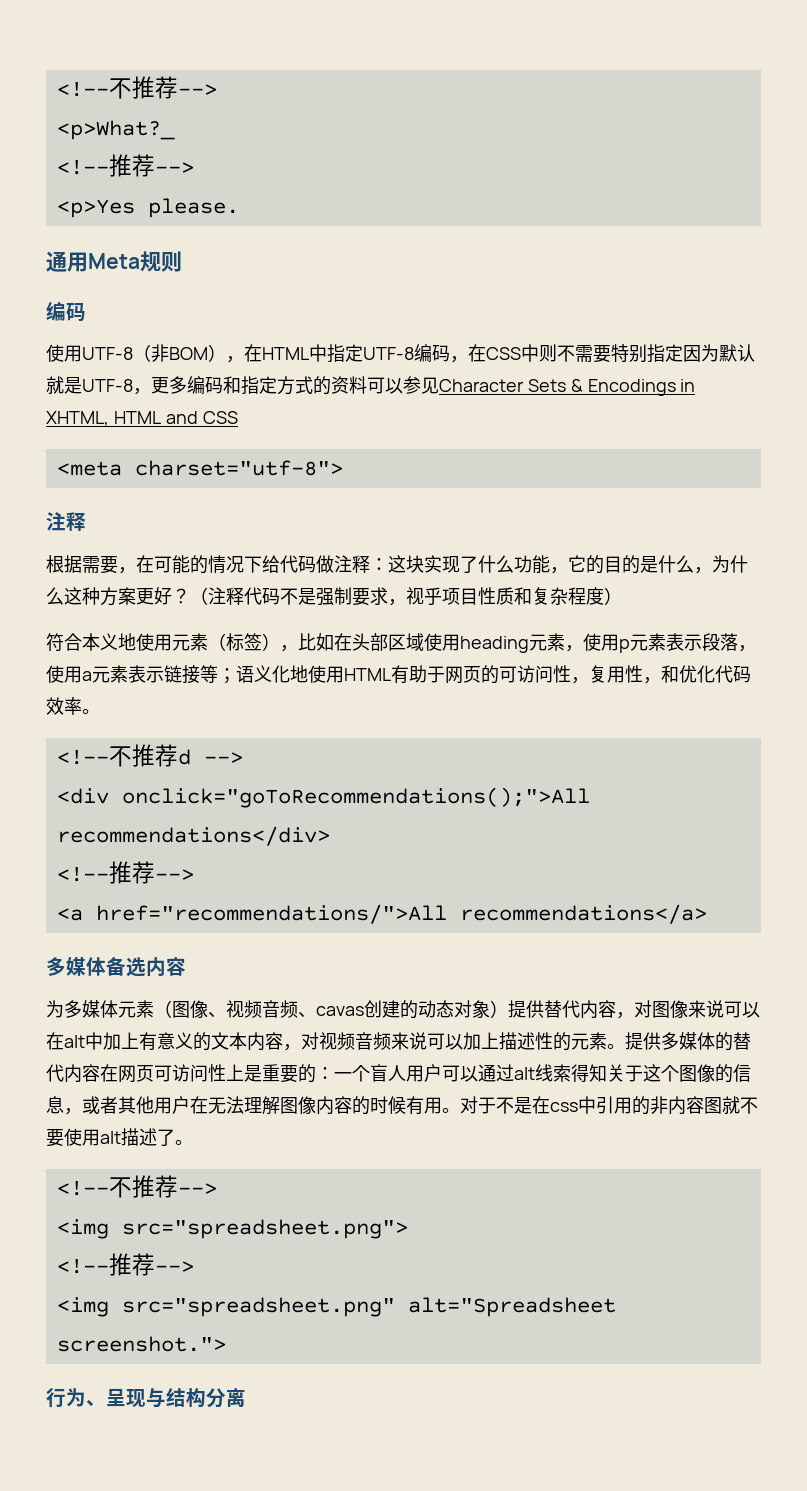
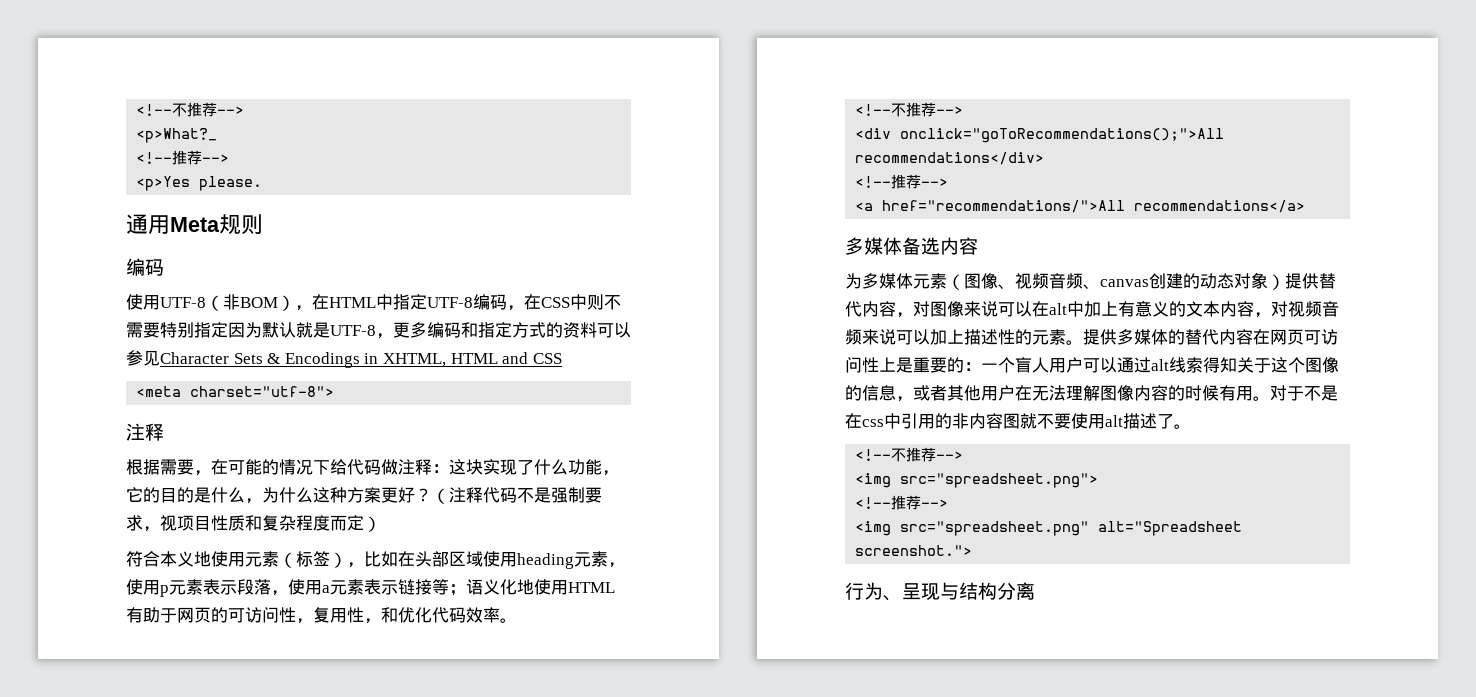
- （注释代码不是强制要求，视乎项目性质和复杂程度）
+ （注释代码不是强制要求，视项目性质和复杂程度而定）
  符合本义地使用元素（标签），比如在头部区域使用heading元素，使用p元素表示段落，使用a元素表示链接等；语义化地使用HTML有助于网页的可访问性，复用性，和优化代码效率。
- <!--不推荐d -->
+ <!--不推荐-->
- 为多媒体元素（图像、视频音频、cavas创建的动态对象）提供替代内容，对图像来说可以在alt中加上有意义的文本内容，对视频音频来说可以加上描述性的元素。
+ 为多媒体元素（图像、视频音频、canvas创建的动态对象）提供替代内容，对图像来说可以在alt中加上有意义的文本内容，对视频音频来说可以加上描述性的元素。

